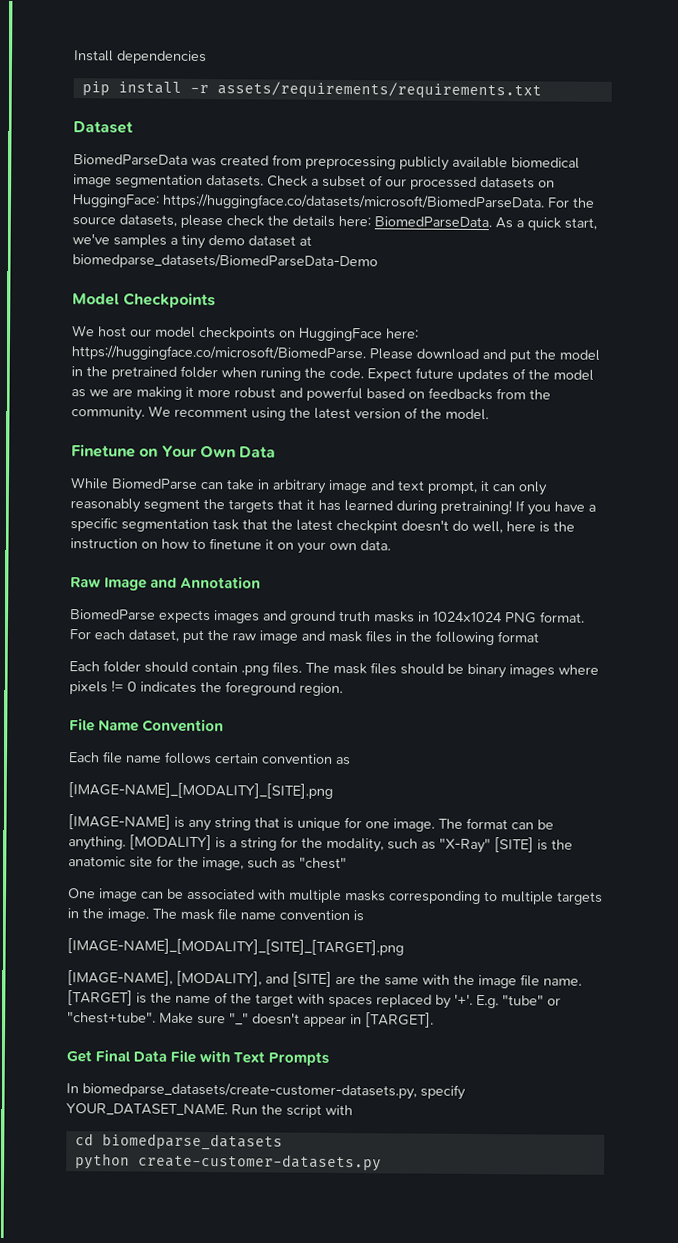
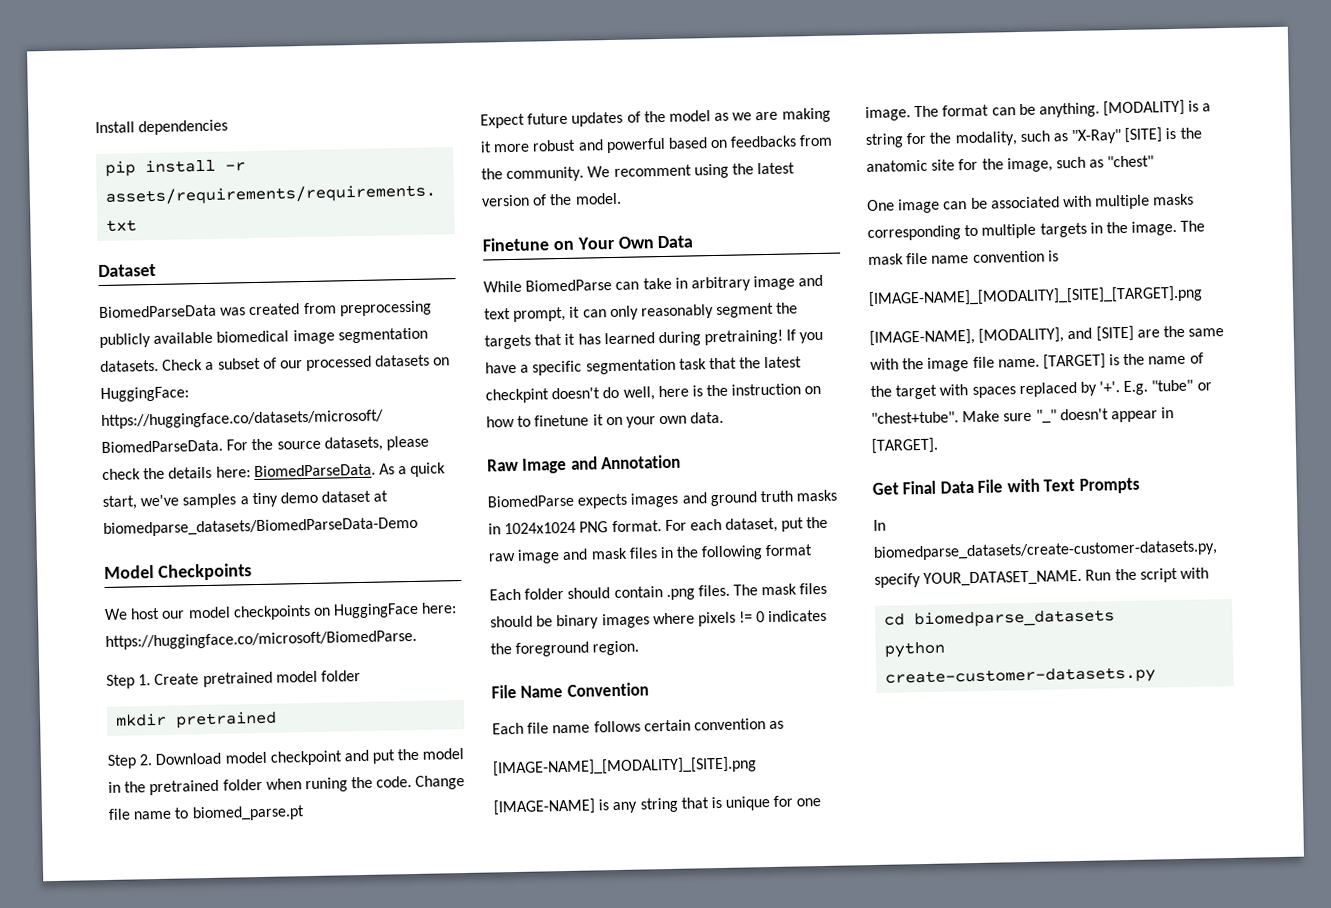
- We host our model checkpoints on HuggingFace here: https://huggingface.co/microsoft/BiomedParse. Please download and put the model in the pretrained folder when runing the code. Expect future updates of the model as we are making it more robust and powerful based on feedbacks from the community.
+ We host our model checkpoints on HuggingFace here: https://huggingface.co/microsoft/BiomedParse.
+ Step 1. Create pretrained model folder
+ mkdir pretrained
+ Step 2. Download model checkpoint and put the model in the pretrained folder when runing the code. Change file name to biomed_parse.pt
+ Expect future updates of the model as we are making it more robust and powerful based on feedbacks from the community.

